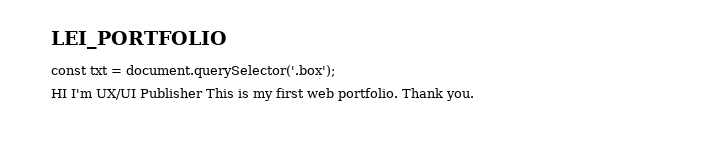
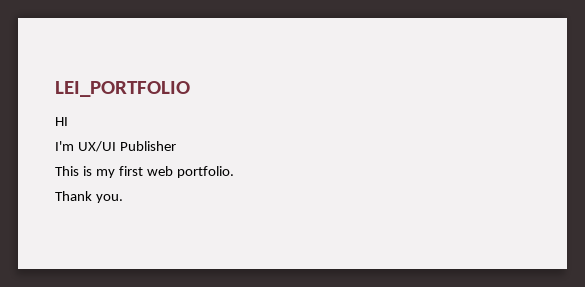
- const txt = document.querySelector('.box');
- HI I'm UX/UI Publisher This is my first web portfolio. Thank you.
+ HI
+ I'm UX/UI Publisher
+ This is my first web portfolio.
+ Thank you.

